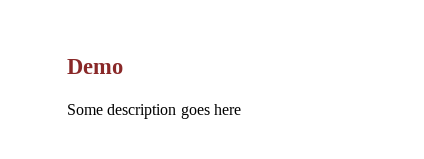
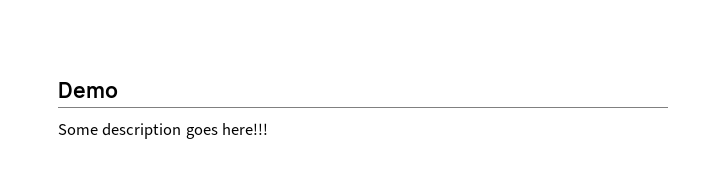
- Some description goes here
+ Some description goes here!!!

